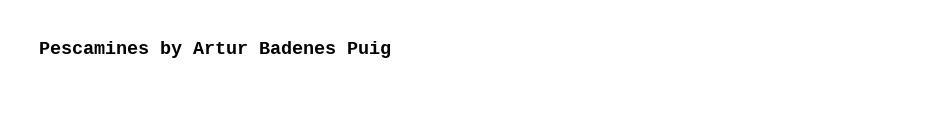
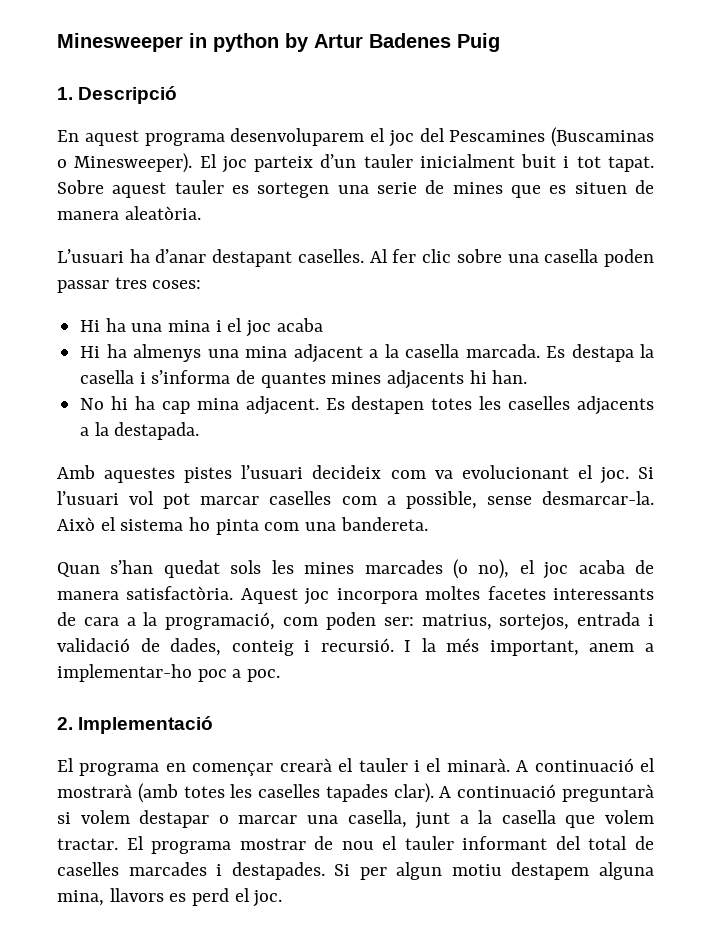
- Pescamines by Artur Badenes Puig
+ Minesweeper in python by Artur Badenes Puig
+ 1. Descripció
+ En aquest programa desenvoluparem el joc del Pescamines (Buscaminas o Minesweeper). El joc parteix d’un tauler inicialment buit i tot tapat. Sobre aquest tauler es sortegen una serie de mines que es situen de manera aleatòria.
+ L’usuari ha d’anar destapant caselles. Al fer clic sobre una casella poden passar tres coses:
+ Hi ha una mina i el joc acaba
+ Hi ha almenys una mina adjacent a la casella marcada. Es destapa la casella i s’informa de quantes mines adjacents hi han.
+ No hi ha cap mina adjacent. Es destapen totes les caselles adjacents a la destapada.
+ Amb aquestes pistes l’usuari decideix com va evolucionant el joc. Si l’usuari vol pot marcar caselles com a possible, sense desmarcar-la. Això el sistema ho pinta com una bandereta.
+ Quan s’han quedat sols les mines marcades (o no), el joc acaba de manera satisfactòria. Aquest joc incorpora moltes facetes interessants de cara a la programació, com poden ser: matrius, sortejos, entrada i validació de dades, conteig i recursió. I la més important, anem a implementar-ho poc a poc.
+ 2. Implementació
+ El programa en començar crearà el tauler i el minarà. A continuació el mostrarà (amb totes les caselles tapades clar). A continuació preguntarà si volem destapar o marcar una casella, junt a la casella que volem tractar. El programa mostrar de nou el tauler informant del total de caselles marcades i destapades. Si per algun motiu destapem alguna mina, llavors es perd el joc.

